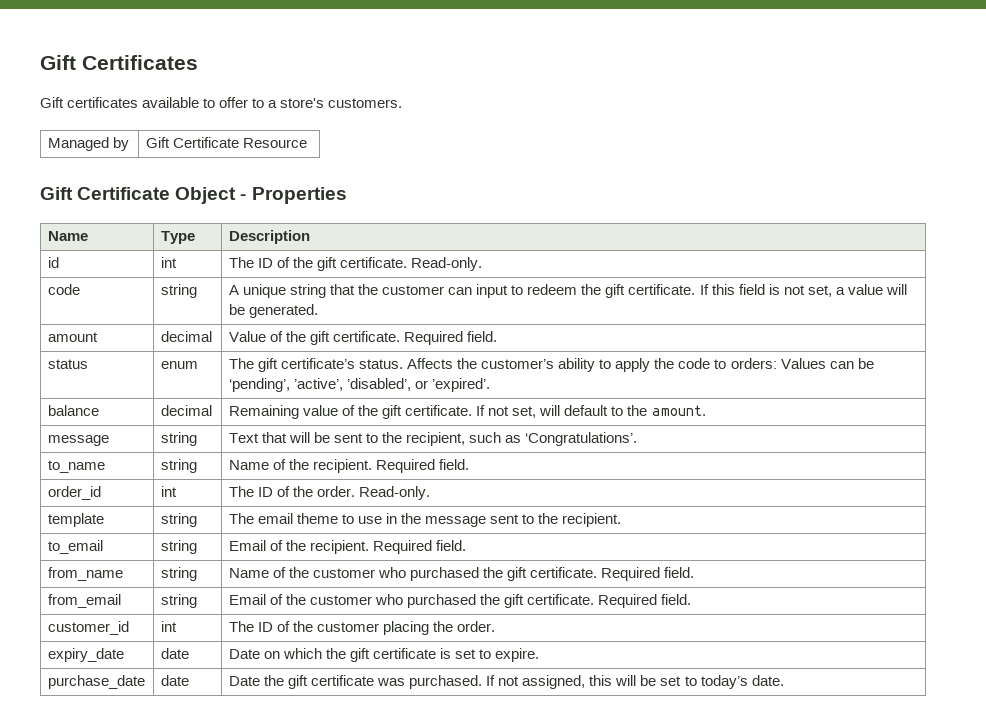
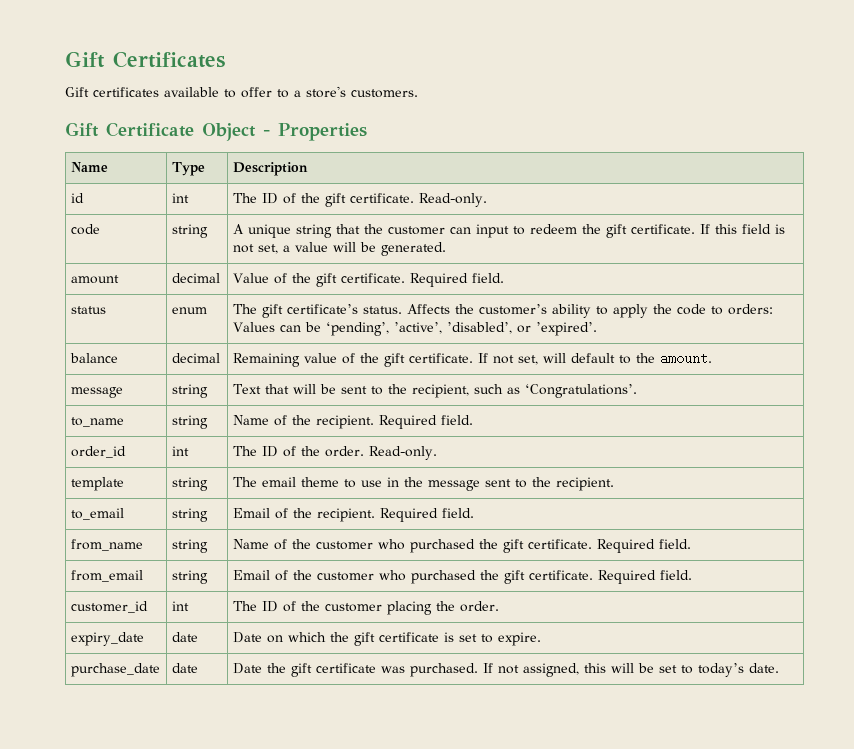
- Managed by | Gift Certificate Resource

